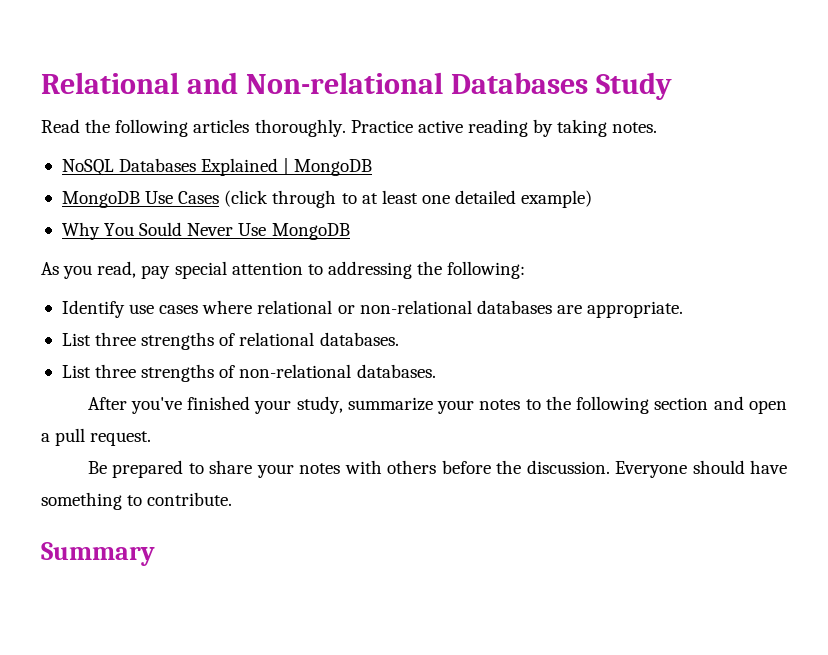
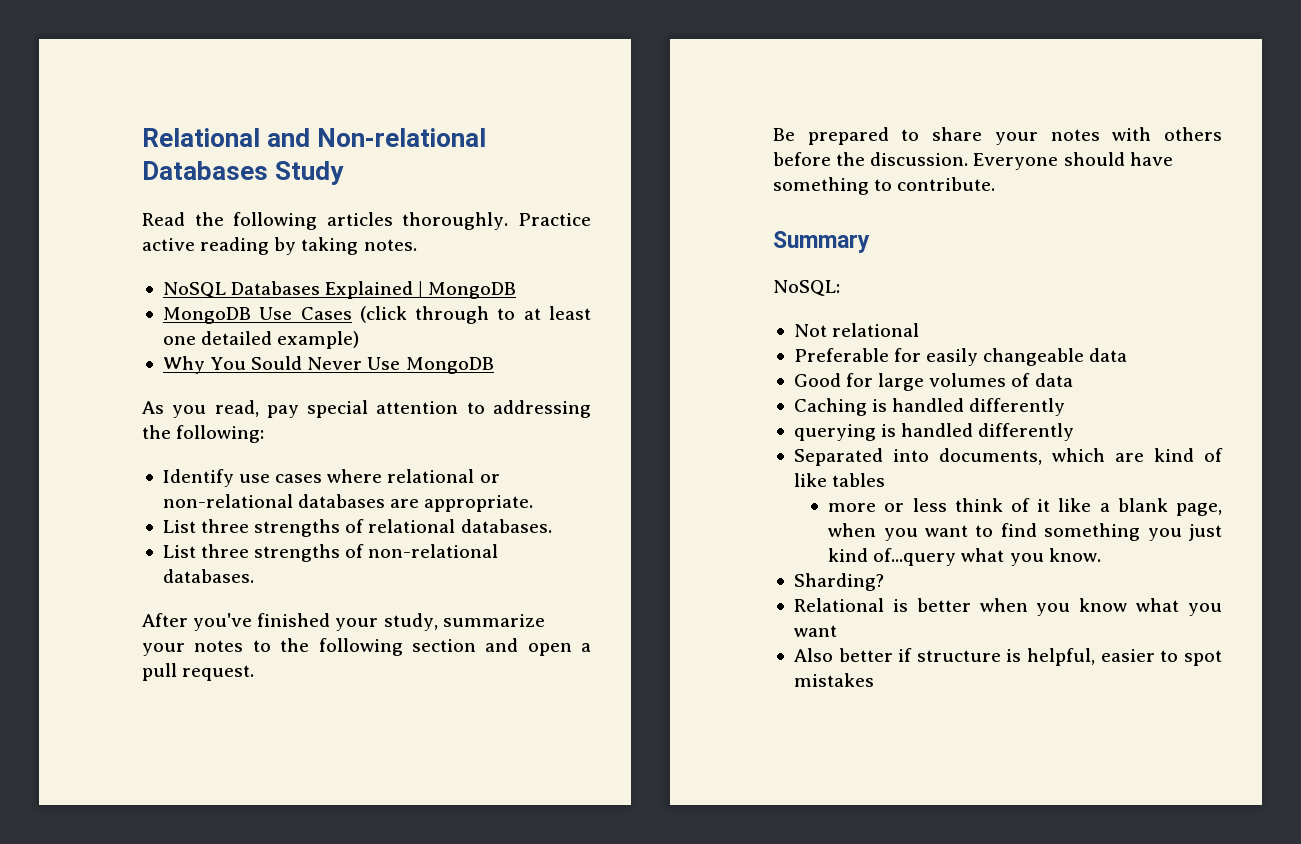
+ NoSQL:
+ Not relational
+ Preferable for easily changeable data
+ Good for large volumes of data
+ Caching is handled differently
+ querying is handled differently
+ Separated into documents, which are kind of like tables
+ more or less think of it like a blank page, when you want to find something you just kind of...query what you know.
+ Sharding?
+ Relational is better when you know what you want
+ Also better if structure is helpful, easier to spot mistakes

